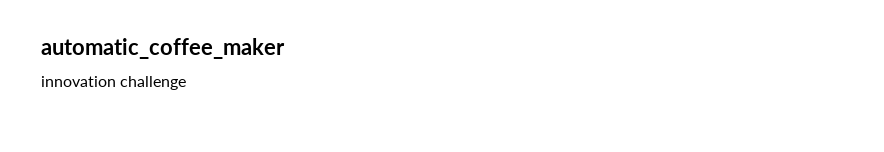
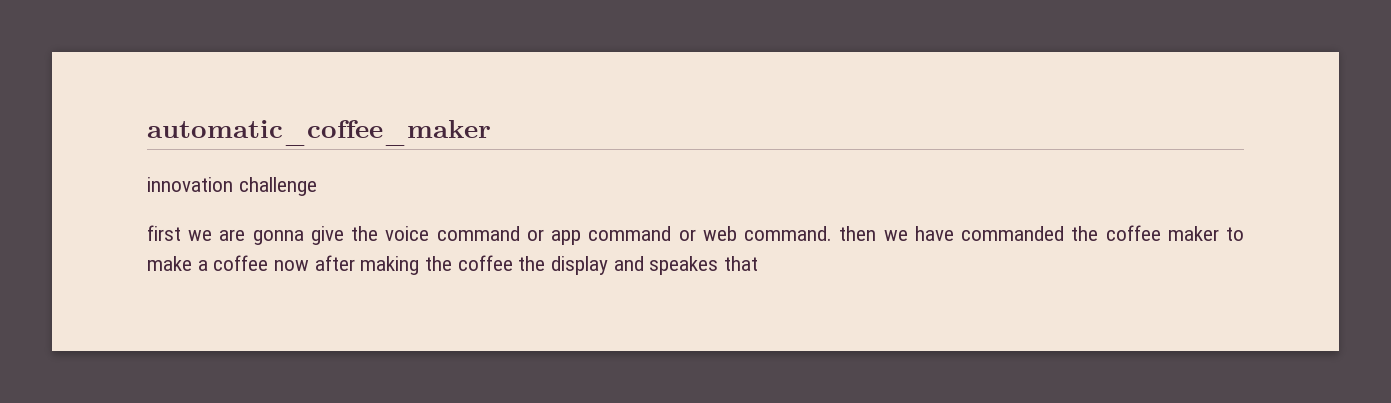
+ first we are gonna give the voice command or app command or web command. then we have commanded the coffee maker to make a coffee now after making the coffee the display and speakes that

